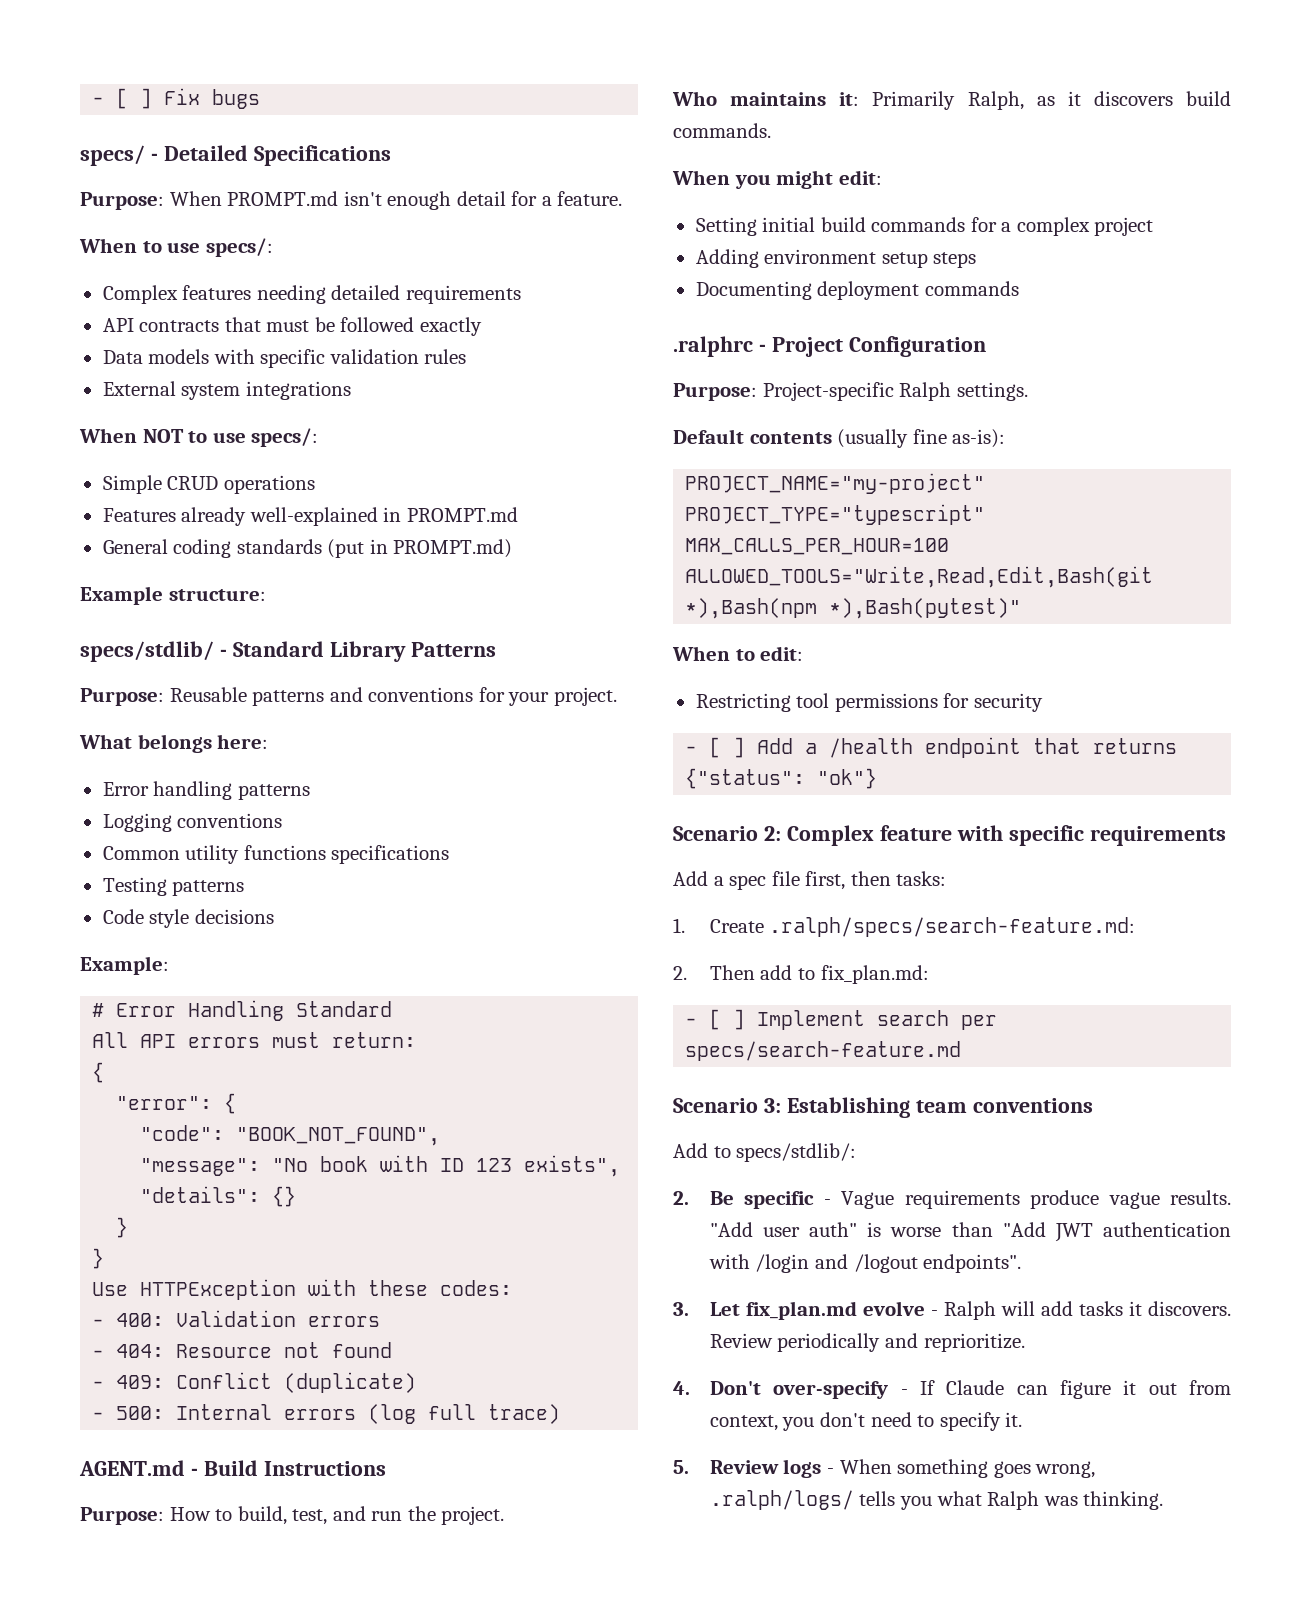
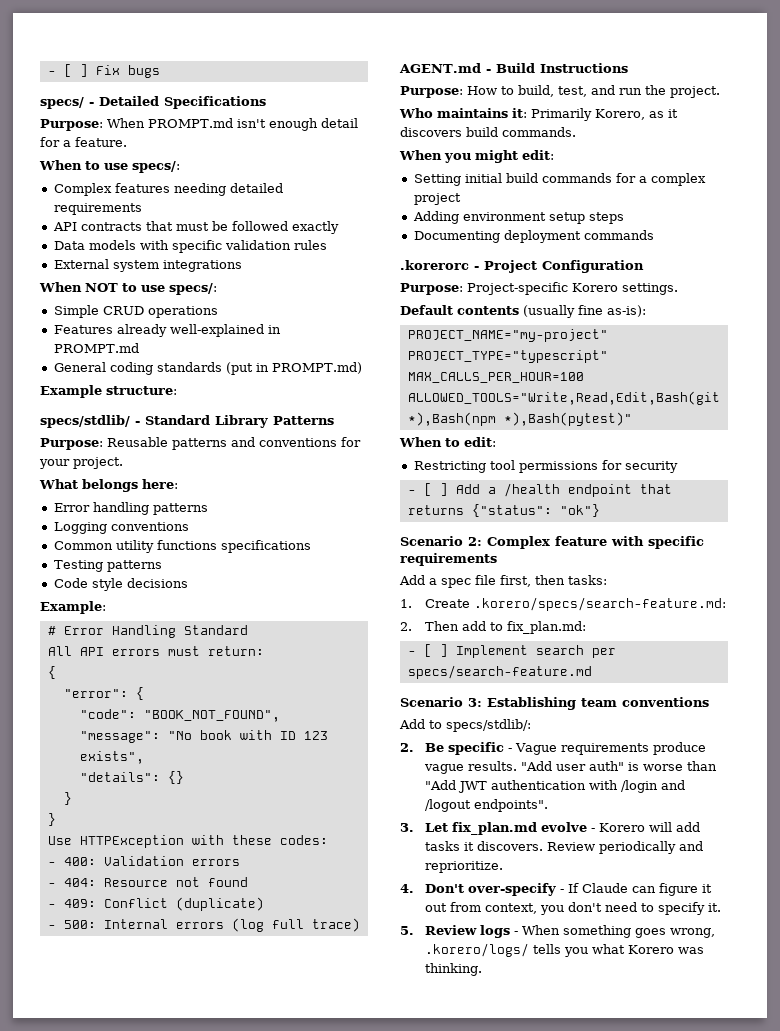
- Who maintains it: Primarily Ralph, as it discovers build commands.
+ Who maintains it: Primarily Korero, as it discovers build commands.
- .ralphrc - Project Configuration
+ .korerorc - Project Configuration
- Purpose: Project-specific Ralph settings.
+ Purpose: Project-specific Korero settings.
- 1. Create .ralph/specs/search-feature.md:
+ 1. Create .korero/specs/search-feature.md:
- 3. Let fix_plan.md evolve - Ralph will add tasks it discovers.
+ 3. Let fix_plan.md evolve - Korero will add tasks it discovers.
- 5. Review logs - When something goes wrong, .ralph/logs/ tells you what Ralph was thinking.
+ 5. Review logs - When something goes wrong, .korero/logs/ tells you what Korero was thinking.

